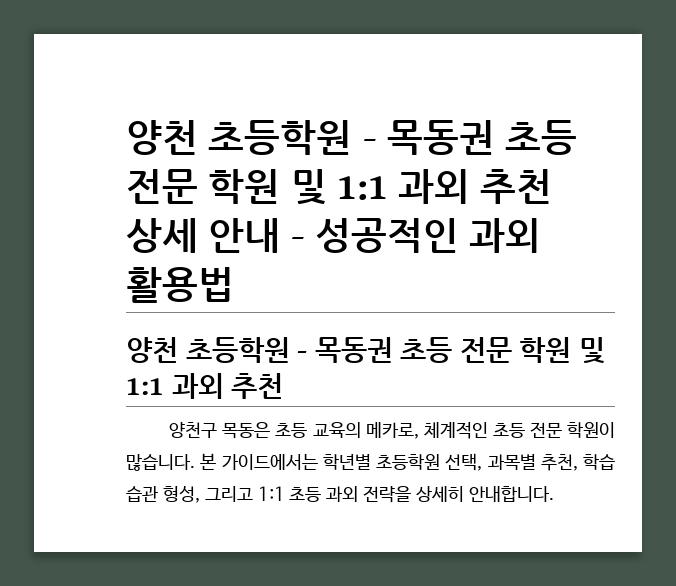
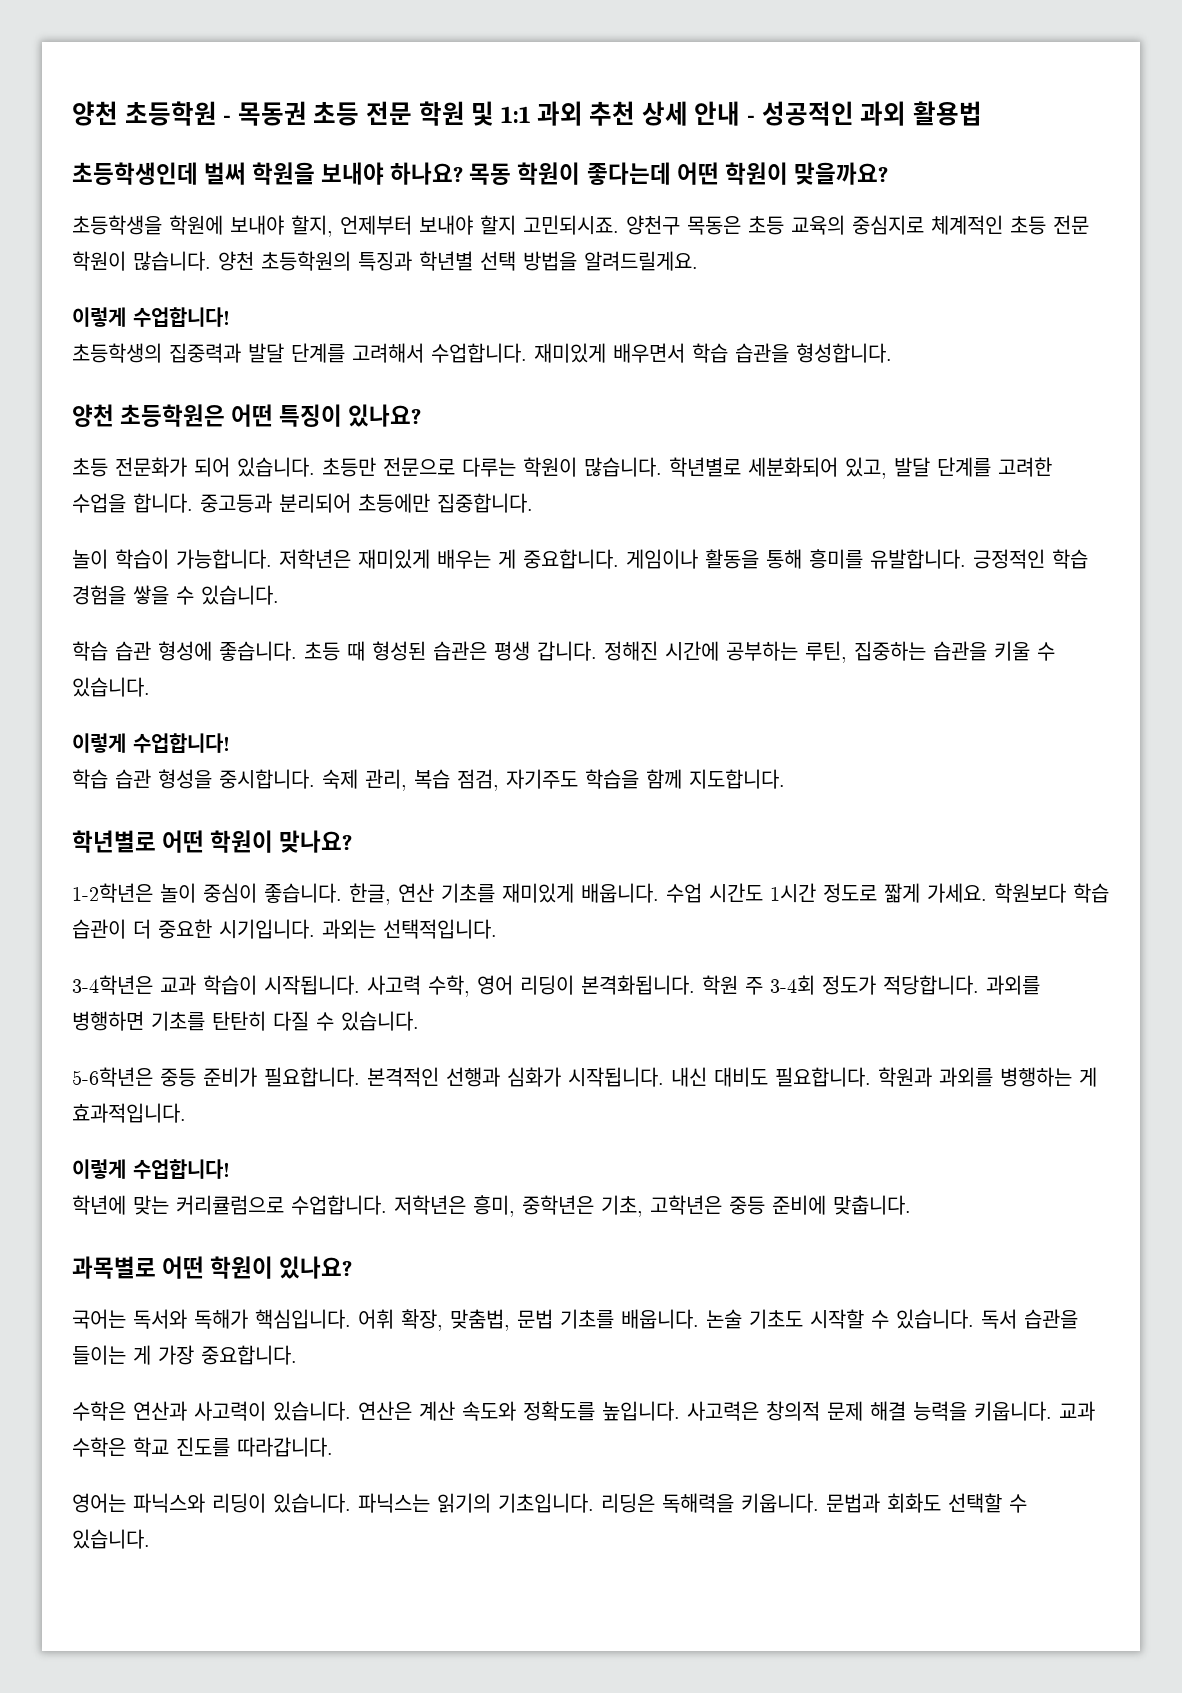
  양천 초등학원 - 목동권 초등 전문 학원 및 1:1 과외 추천 상세 안내 - 성공적인 과외 활용법
- 양천 초등학원 - 목동권 초등 전문 학원 및 1:1 과외 추천
- 양천구 목동은 초등 교육의 메카로, 체계적인 초등 전문 학원이 많습니다.
+ 초등학생인데 벌써 학원을 보내야 하나요? 목동 학원이 좋다는데 어떤 학원이 맞을까요?
+ 초등학생을 학원에 보내야 할지, 언제부터 보내야 할지 고민되시죠. 양천구 목동은 초등 교육의 중심지로 체계적인 초등 전문 학원이 많습니다.
- 본 가이드에서는 학년별 초등학원 선택, 과목별 추천, 학습 습관 형성, 그리고 1:1 초등 과외 전략을 상세히 안내합니다.
+ 양천 초등학원의 특징과 학년별 선택 방법을 알려드릴게요.
+ 이렇게 수업합니다!
+ 초등학생의 집중력과 발달 단계를 고려해서 수업합니다. 재미있게 배우면서 학습 습관을 형성합니다.
+ 양천 초등학원은 어떤 특징이 있나요?
+ 초등 전문화가 되어 있습니다. 초등만 전문으로 다루는 학원이 많습니다. 학년별로 세분화되어 있고, 발달 단계를 고려한 수업을 합니다. 중고등과 분리되어 초등에만 집중합니다.
+ 놀이 학습이 가능합니다. 저학년은 재미있게 배우는 게 중요합니다. 게임이나 활동을 통해 흥미를 유발합니다. 긍정적인 학습 경험을 쌓을 수 있습니다.
+ 학습 습관 형성에 좋습니다. 초등 때 형성된 습관은 평생 갑니다. 정해진 시간에 공부하는 루틴, 집중하는 습관을 키울 수 있습니다.
+ 이렇게 수업합니다!
+ 학습 습관 형성을 중시합니다. 숙제 관리, 복습 점검, 자기주도 학습을 함께 지도합니다.
+ 학년별로 어떤 학원이 맞나요?
+ 1-2학년은 놀이 중심이 좋습니다. 한글, 연산 기초를 재미있게 배웁니다. 수업 시간도 1시간 정도로 짧게 가세요. 학원보다 학습 습관이 더 중요한 시기입니다. 과외는 선택적입니다.
+ 3-4학년은 교과 학습이 시작됩니다. 사고력 수학, 영어 리딩이 본격화됩니다. 학원 주 3-4회 정도가 적당합니다. 과외를 병행하면 기초를 탄탄히 다질 수 있습니다.
+ 5-6학년은 중등 준비가 필요합니다. 본격적인 선행과 심화가 시작됩니다. 내신 대비도 필요합니다. 학원과 과외를 병행하는 게 효과적입니다.
+ 이렇게 수업합니다!
+ 학년에 맞는 커리큘럼으로 수업합니다. 저학년은 흥미, 중학년은 기초, 고학년은 중등 준비에 맞춥니다.
+ 과목별로 어떤 학원이 있나요?
+ 국어는 독서와 독해가 핵심입니다. 어휘 확장, 맞춤법, 문법 기초를 배웁니다. 논술 기초도 시작할 수 있습니다. 독서 습관을 들이는 게 가장 중요합니다.
+ 수학은 연산과 사고력이 있습니다. 연산은 계산 속도와 정확도를 높입니다. 사고력은 창의적 문제 해결 능력을 키웁니다. 교과 수학은 학교 진도를 따라갑니다.
+ 영어는 파닉스와 리딩이 있습니다. 파닉스는 읽기의 기초입니다. 리딩은 독해력을 키웁니다. 문법과 회화도 선택할 수 있습니다.

